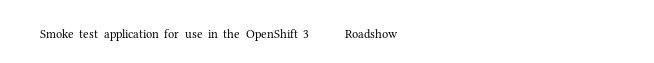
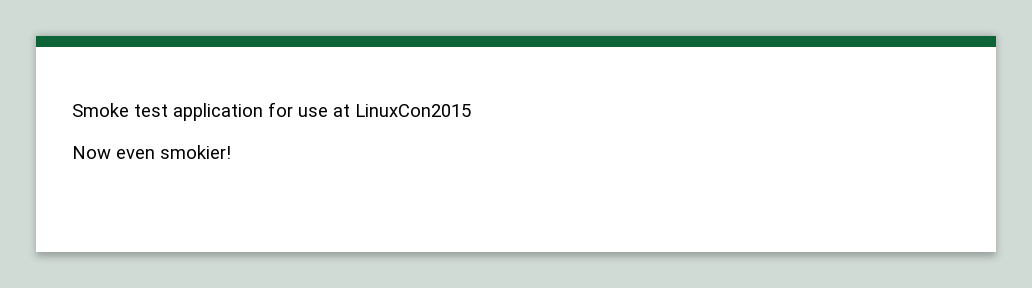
- Smoke test application for use in the OpenShift 3 Roadshow
+ Smoke test application for use at LinuxCon2015
+ Now even smokier!

